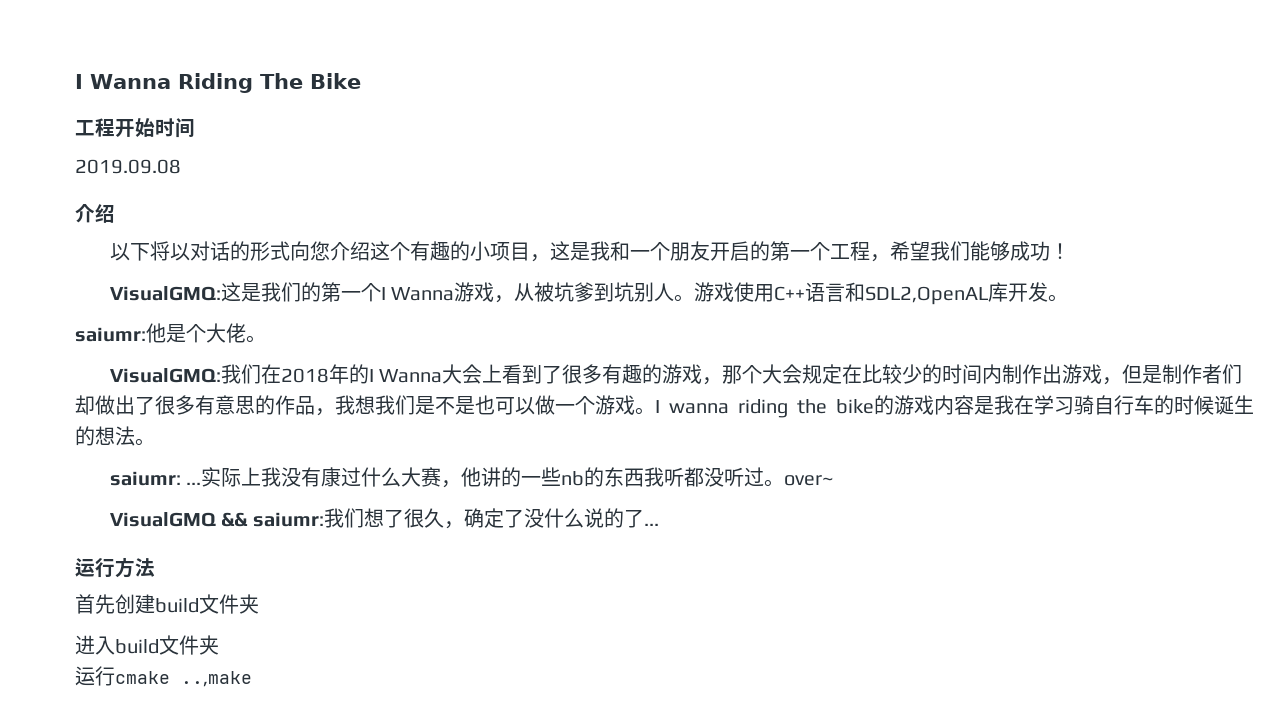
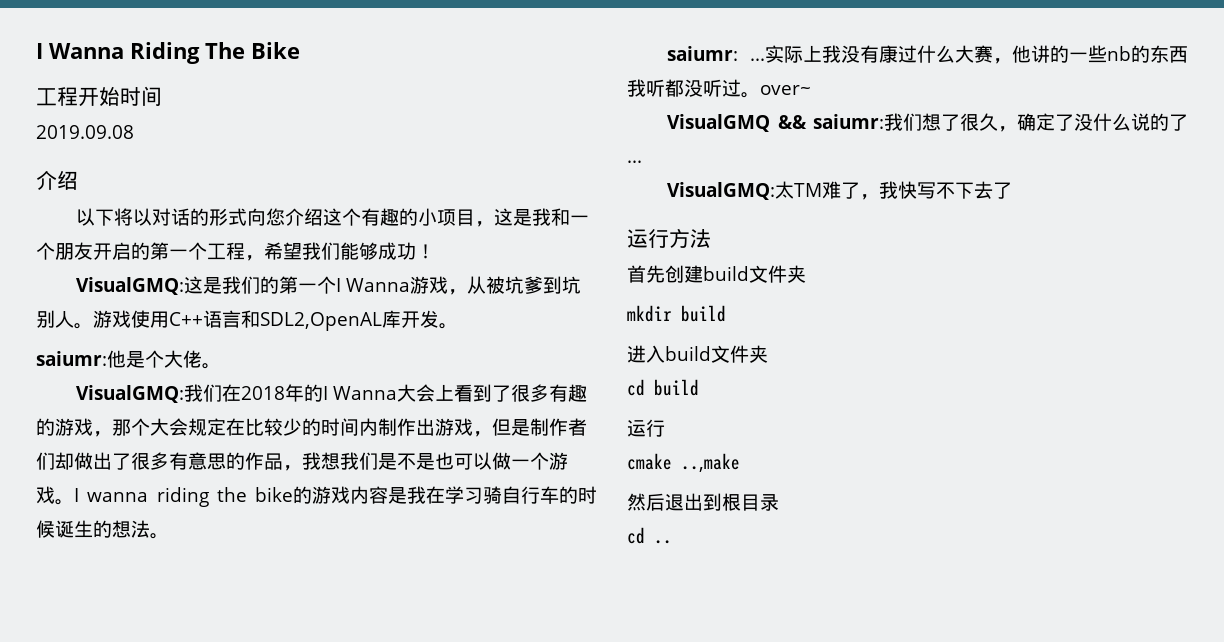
+ VisualGMQ:太TM难了，我快写不下去了
+ mkdir build
- 运行cmake ..,make
+ cd build
+ 运行
+ cmake ..,make
+ 然后退出到根目录
+ cd ..

